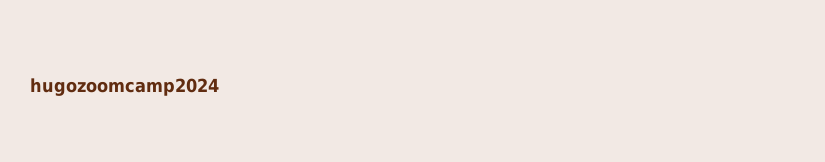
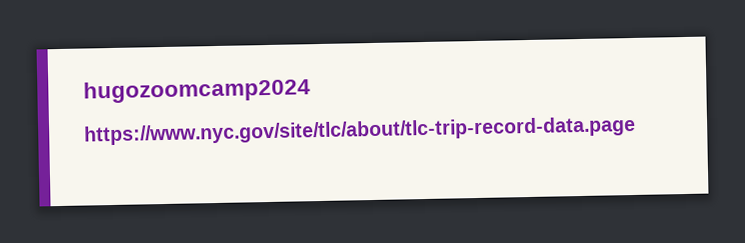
+ https://www.nyc.gov/site/tlc/about/tlc-trip-record-data.page

